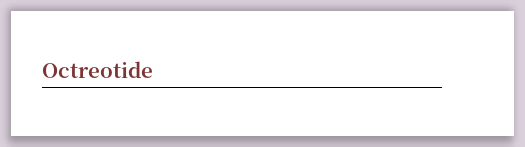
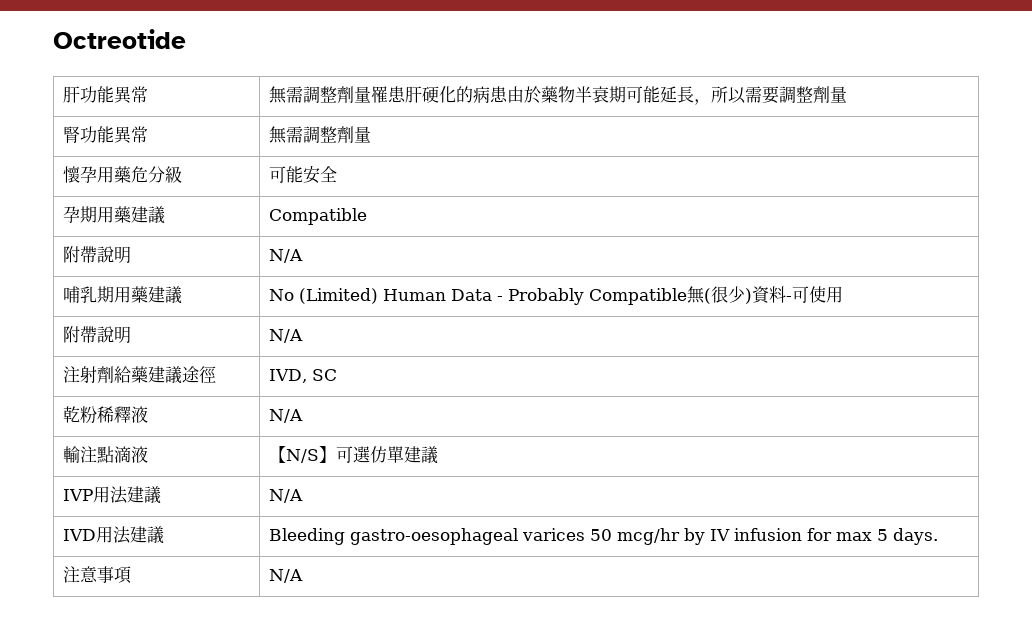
+ 肝功能異常 | 無需調整劑量罹患肝硬化的病患由於藥物半衰期可能延長，所以需要調整劑量
+ 腎功能異常 | 無需調整劑量
+ 懷孕用藥危分級 | 可能安全
+ 孕期用藥建議 | Compatible
+ 附帶說明 | N/A
+ 哺乳期用藥建議 | No (Limited) Human Data - Probably Compatible無(很少)資料-可使用
+ 附帶說明 | N/A
+ 注射劑給藥建議途徑 | IVD, SC
+ 乾粉稀釋液 | N/A
+ 輸注點滴液 | 【N/S】可選仿單建議
+ IVP用法建議 | N/A
+ IVD用法建議 | Bleeding gastro-oesophageal varices 50 mcg/hr by IV infusion for max 5 days.
+ 注意事項 | N/A

